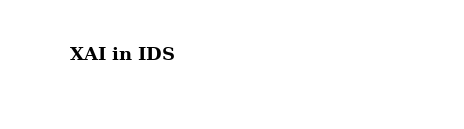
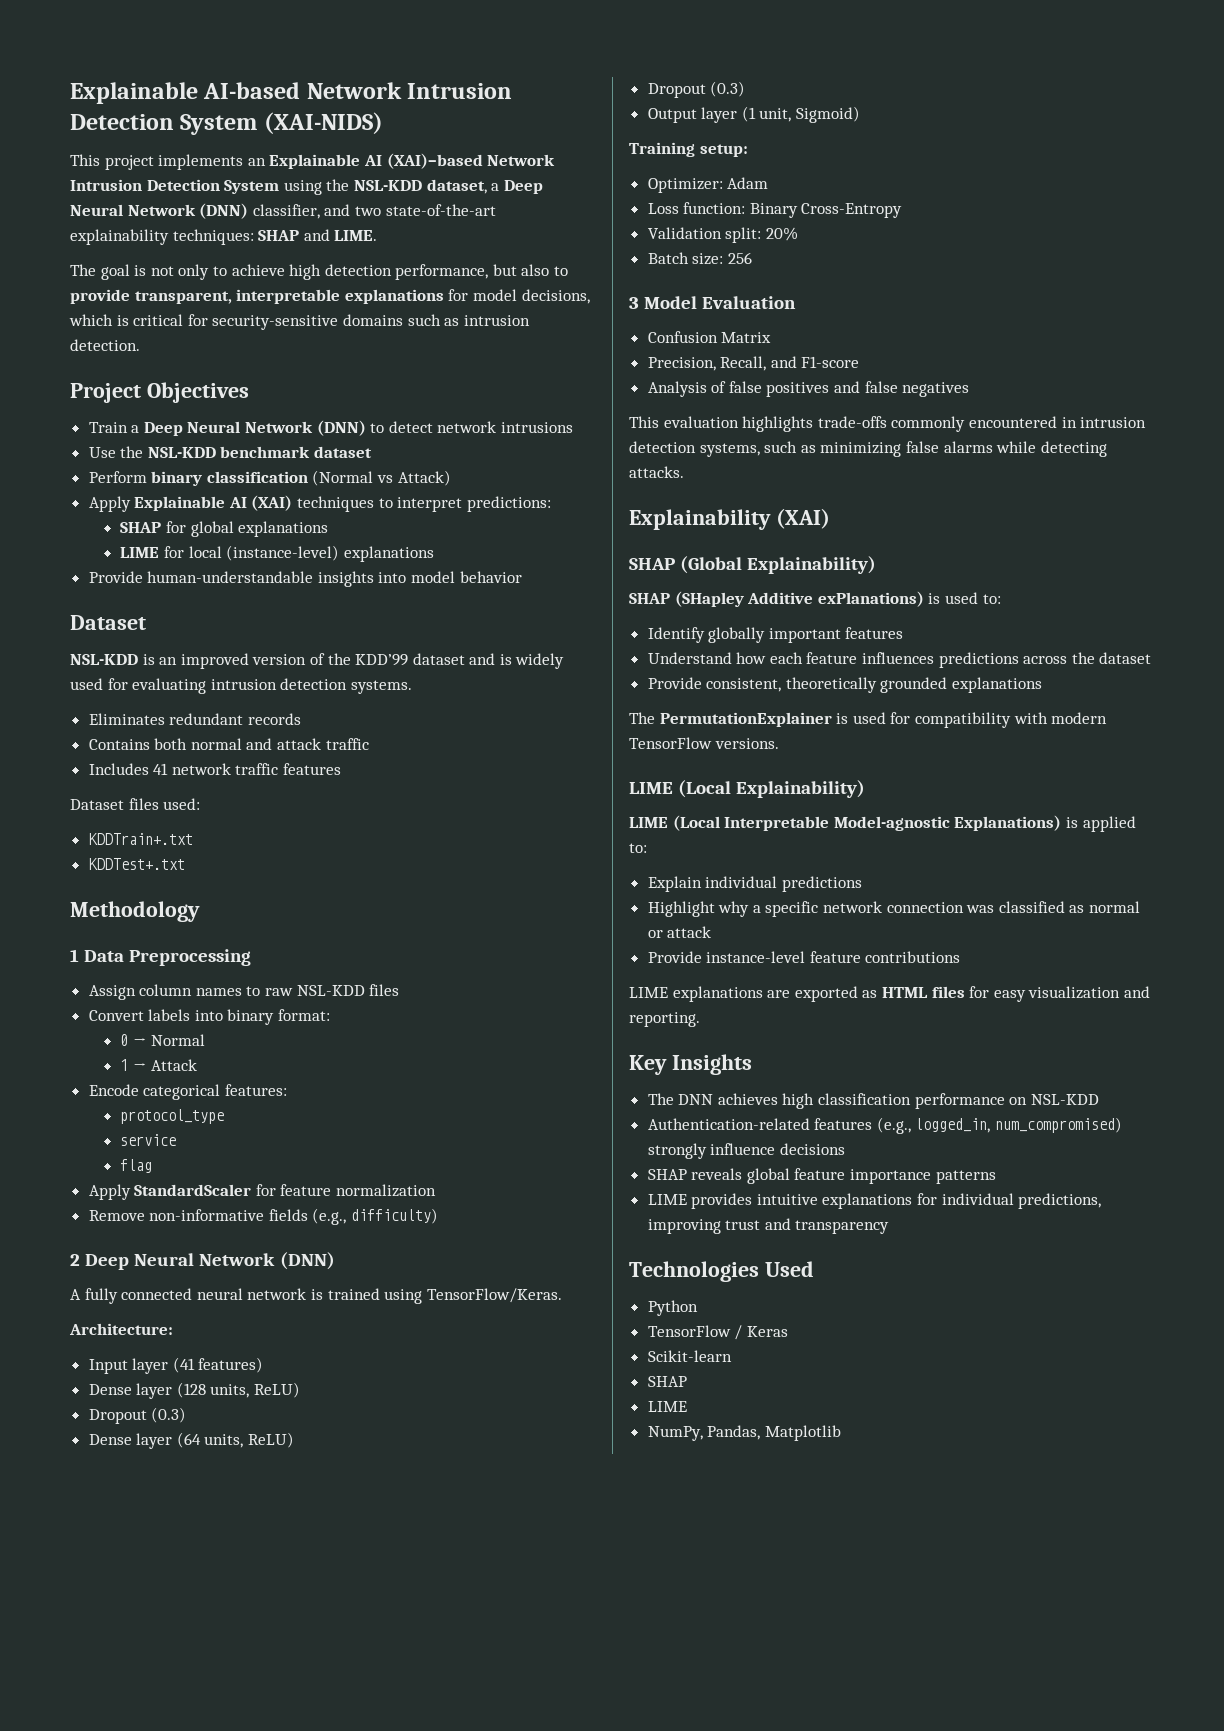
- XAI in IDS
+ Explainable AI-based Network Intrusion Detection System (XAI-NIDS)
+ This project implements an Explainable AI (XAI)–based Network Intrusion Detection System using the NSL-KDD dataset, a Deep Neural Network (DNN) classifier, and two state-of-the-art explainability techniques: SHAP and LIME.
+ The goal is not only to achieve high detection performance, but also to provide transparent, interpretable explanations for model decisions, which is critical for security-sensitive domains such as intrusion detection.
+ Project Objectives
+ Train a Deep Neural Network (DNN) to detect network intrusions
+ Use the NSL-KDD benchmark dataset
+ Perform binary classification (Normal vs Attack)
+ Apply Explainable AI (XAI) techniques to interpret predictions:
+ SHAP for global explanations
+ LIME for local (instance-level) explanations
+ Provide human-understandable insights into model behavior
+ Dataset
+ NSL-KDD is an improved version of the KDD’99 dataset and is widely used for evaluating intrusion detection systems.
+ Eliminates redundant records
+ Contains both normal and attack traffic
+ Includes 41 network traffic features
+ Dataset files used:
+ KDDTrain+.txt
+ KDDTest+.txt
+ Methodology
+ 1 Data Preprocessing
+ Assign column names to raw NSL-KDD files
+ Convert labels into binary format:
+ 0 → Normal
+ 1 → Attack
+ Encode categorical features:
+ protocol_type
+ service
+ flag
+ Apply StandardScaler for feature normalization
+ Remove non-informative fields (e.g., difficulty)
+ 2 Deep Neural Network (DNN)
+ A fully connected neural network is trained using TensorFlow/Keras.
+ Architecture:
+ Input layer (41 features)
+ Dense layer (128 units, ReLU)
+ Dropout (0.3)
+ Dense layer (64 units, ReLU)
+ Dropout (0.3)
+ Output layer (1 unit, Sigmoid)
+ Training setup:
+ Optimizer: Adam
+ Loss function: Binary Cross-Entropy
+ Validation split: 20%
+ Batch size: 256
+ 3 Model Evaluation
+ Confusion Matrix
+ Precision, Recall, and F1-score
+ Analysis of false positives and false negatives
+ This evaluation highlights trade-offs commonly encountered in intrusion detection systems, such as minimizing false alarms while detecting attacks.
+ Explainability (XAI)
+ SHAP (Global Explainability)
+ SHAP (SHapley Additive exPlanations) is used to:
+ Identify globally important features
+ Understand how each feature influences predictions across the dataset
+ Provide consistent, theoretically grounded explanations
+ The PermutationExplainer is used for compatibility with modern TensorFlow versions.
+ LIME (Local Explainability)
+ LIME (Local Interpretable Model-agnostic Explanations) is applied to:
+ Explain individual predictions
+ Highlight why a specific network connection was classified as normal or attack
+ Provide instance-level feature contributions
+ LIME explanations are exported as HTML files for easy visualization and reporting.
+ Key Insights
+ The DNN achieves high classification performance on NSL-KDD
+ Authentication-related features (e.g., logged_in, num_compromised) strongly influence decisions
+ SHAP reveals global feature importance patterns
+ LIME provides intuitive explanations for individual predictions, improving trust and transparency
+ Technologies Used
+ Python
+ TensorFlow / Keras
+ Scikit-learn
+ SHAP
+ LIME
+ NumPy, Pandas, Matplotlib

